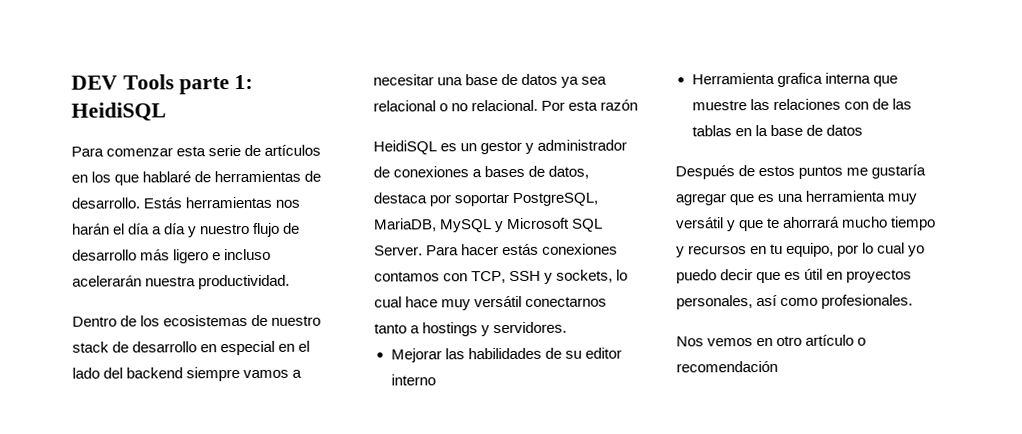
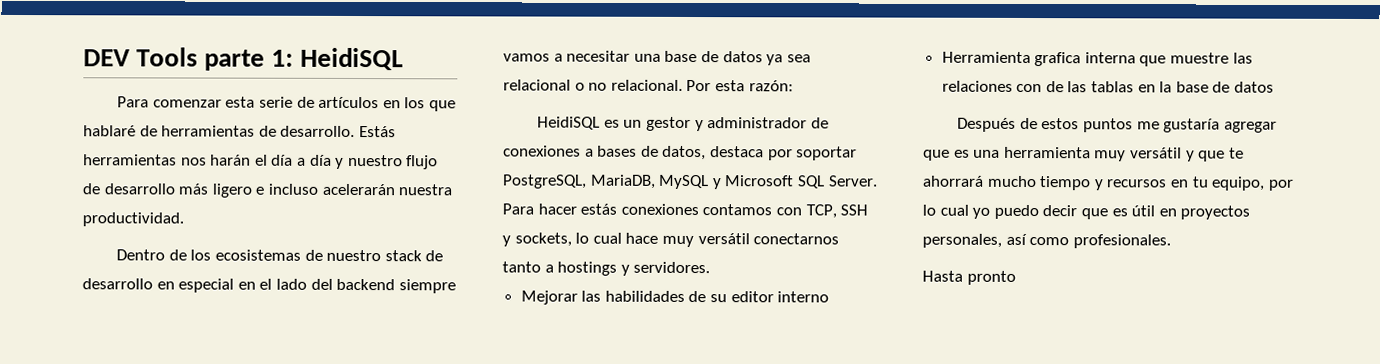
- Por esta razón
+ Por esta razón:
- Nos vemos en otro artículo o recomendación
+ Hasta pronto

